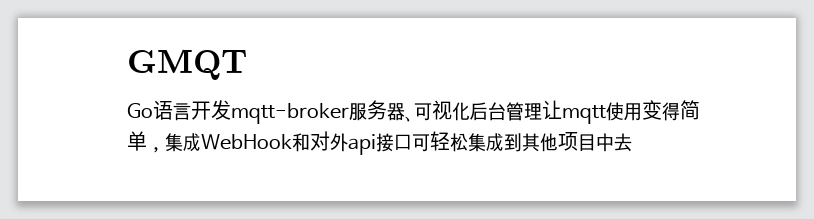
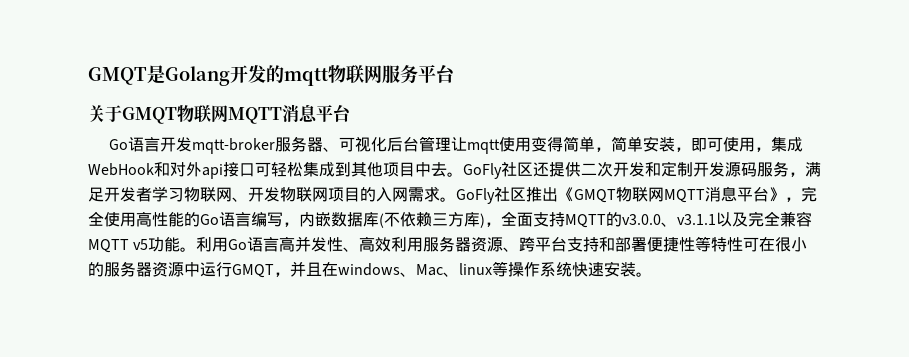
- GMQT
+ GMQT是Golang开发的mqtt物联网服务平台
+ 关于GMQT物联网MQTT消息平台
- Go语言开发mqtt-broker服务器、可视化后台管理让mqtt使用变得简单，集成WebHook和对外api接口可轻松集成到其他项目中去
+ Go语言开发mqtt-broker服务器、可视化后台管理让mqtt使用变得简单，简单安装，即可使用，集成WebHook和对外api接口可轻松集成到其他项目中去。GoFly社区还提供二次开发和定制开发源码服务，满足开发者学习物联网、开发物联网项目的入网需求。GoFly社区推出《GMQT物联网MQTT消息平台》，完全使用高性能的Go语言编写，内嵌数据库(不依赖三方库)，全面支持MQTT的v3.0.0、v3.1.1以及完全兼容MQTT v5功能。利用Go语言高并发性、高效利用服务器资源、跨平台支持和部署便捷性等特性可在很小的服务器资源中运行GMQT，并且在windows、Mac、linux等操作系统快速安装。

